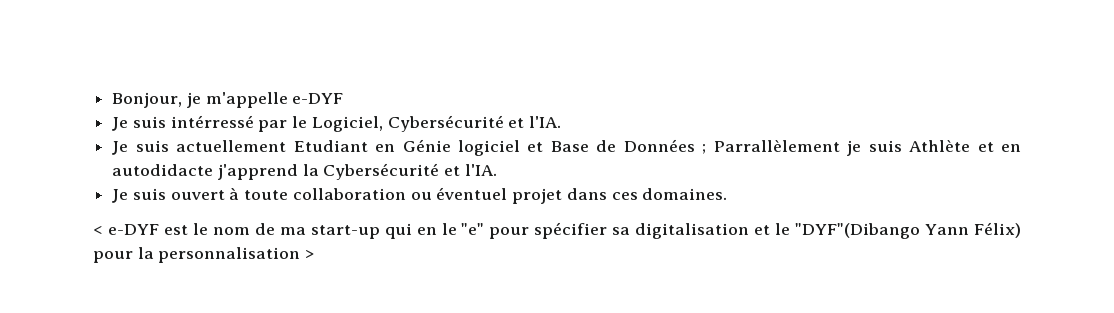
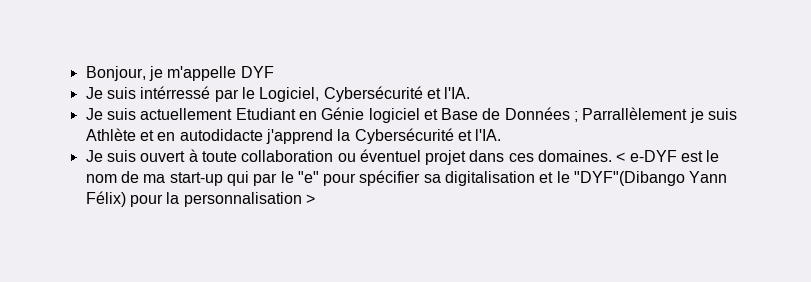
- Bonjour, je m'appelle e-DYF
+ Bonjour, je m'appelle DYF
- Je suis ouvert à toute collaboration ou éventuel projet dans ces domaines.
- < e-DYF est le nom de ma start-up qui en le "e" pour spécifier sa digitalisation et le "DYF"(Dibango Yann Félix) pour la personnalisation >
+ Je suis ouvert à toute collaboration ou éventuel projet dans ces domaines. < e-DYF est le nom de ma start-up qui par le "e" pour spécifier sa digitalisation et le "DYF"(Dibango Yann Félix) pour la personnalisation >

